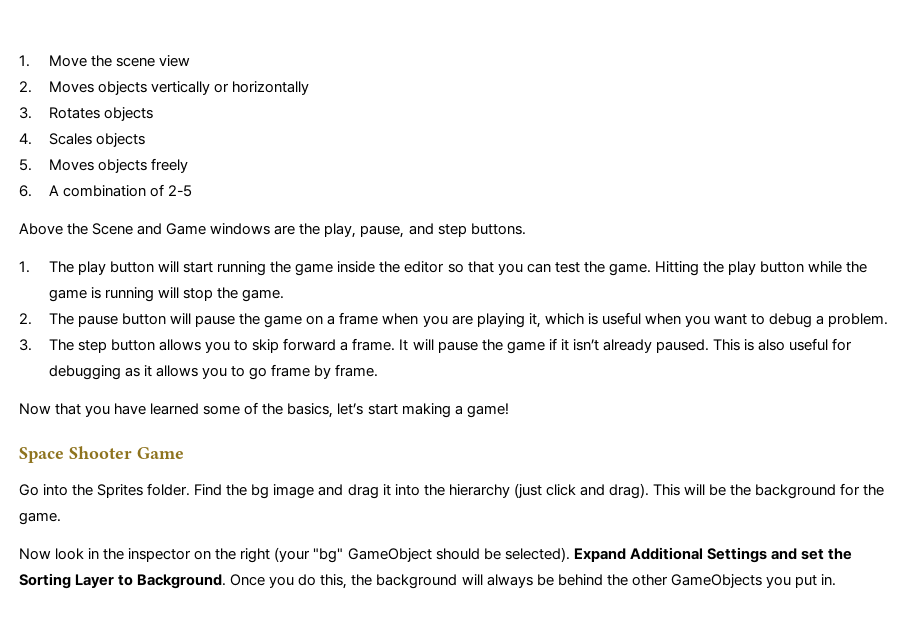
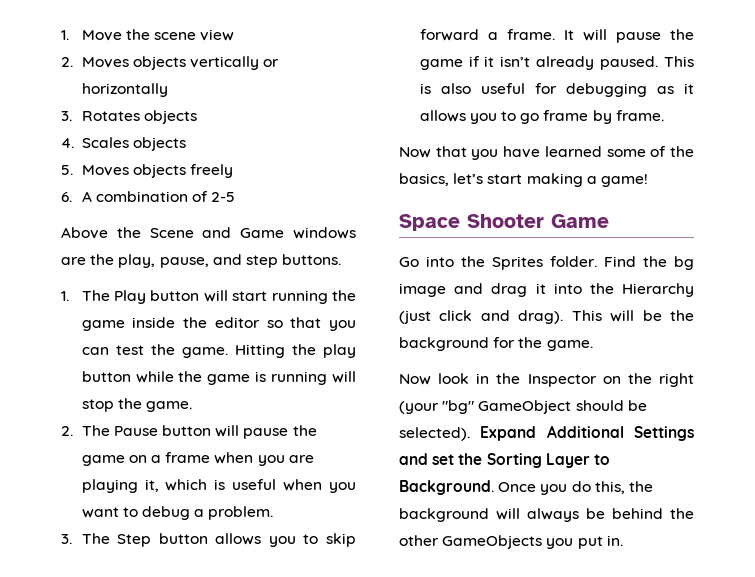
- 1. The play button will start running the game inside the editor so that you can test the game.
+ 1. The Play button will start running the game inside the editor so that you can test the game.
- 2. The pause button will pause the game on a frame when you are playing it, which is useful when you want to debug a problem.
+ 2. The Pause button will pause the game on a frame when you are playing it, which is useful when you want to debug a problem.
- 3. The step button allows you to skip forward a frame.
+ 3. The Step button allows you to skip forward a frame.
- Find the bg image and drag it into the hierarchy (just click and drag).
+ Find the bg image and drag it into the Hierarchy (just click and drag).
- Now look in the inspector on the right (your "bg" GameObject should be selected).
+ Now look in the Inspector on the right (your "bg" GameObject should be selected).

